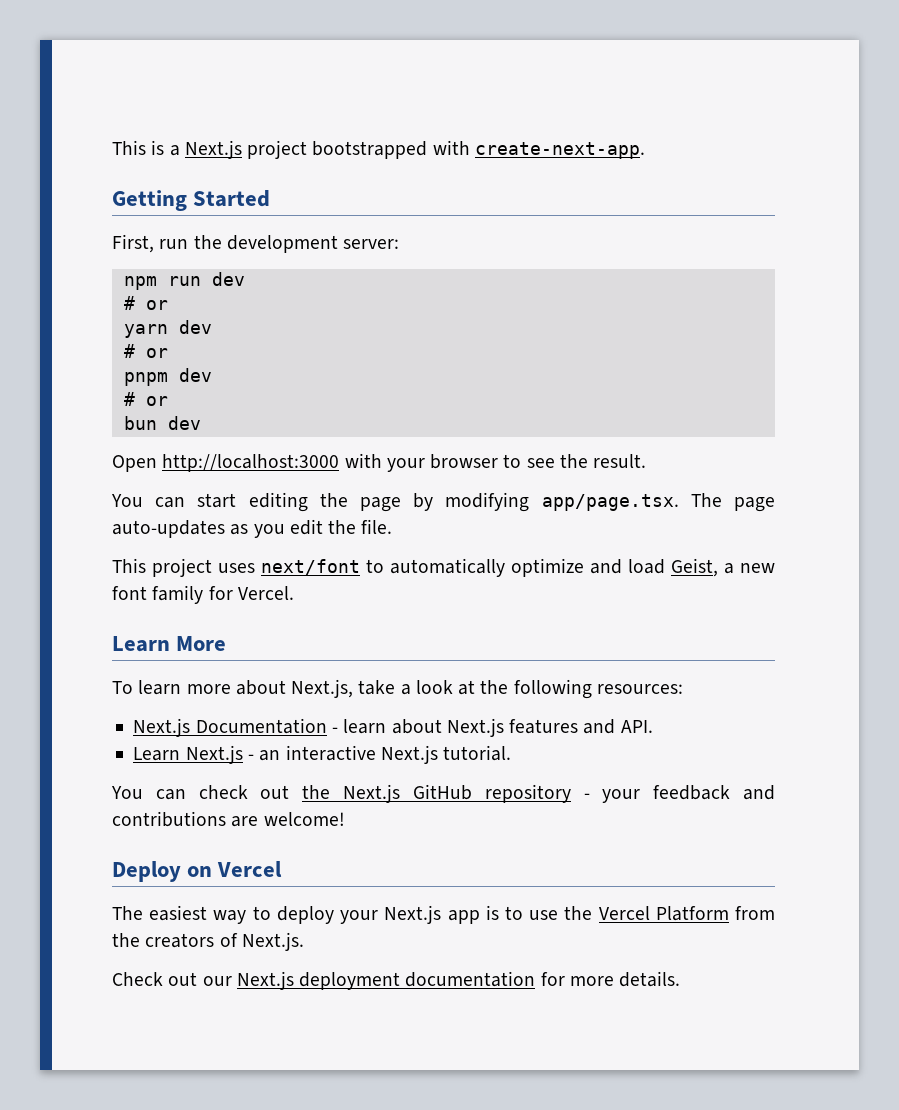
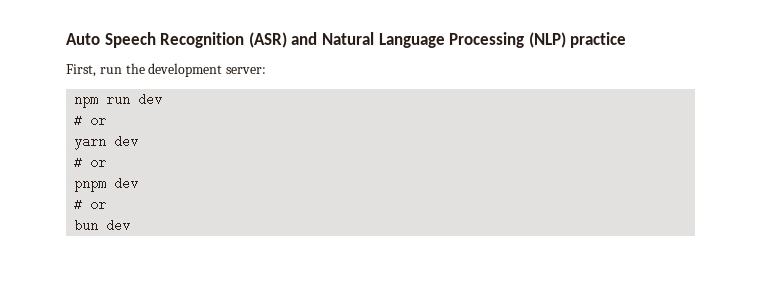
- This is a Next.js project bootstrapped with create-next-app.
- Getting Started
+ Auto Speech Recognition (ASR) and Natural Language Processing (NLP) practice
- Open http://localhost:3000 with your browser to see the result.
- You can start editing the page by modifying app/page.tsx. The page auto-updates as you edit the file.
- This project uses next/font to automatically optimize and load Geist, a new font family for Vercel.
- Learn More
- To learn more about Next.js, take a look at the following resources:
- Next.js Documentation - learn about Next.js features and API.
- Learn Next.js - an interactive Next.js tutorial.
- You can check out the Next.js GitHub repository - your feedback and contributions are welcome!
- Deploy on Vercel
- The easiest way to deploy your Next.js app is to use the Vercel Platform from the creators of Next.js.
- Check out our Next.js deployment documentation for more details.

